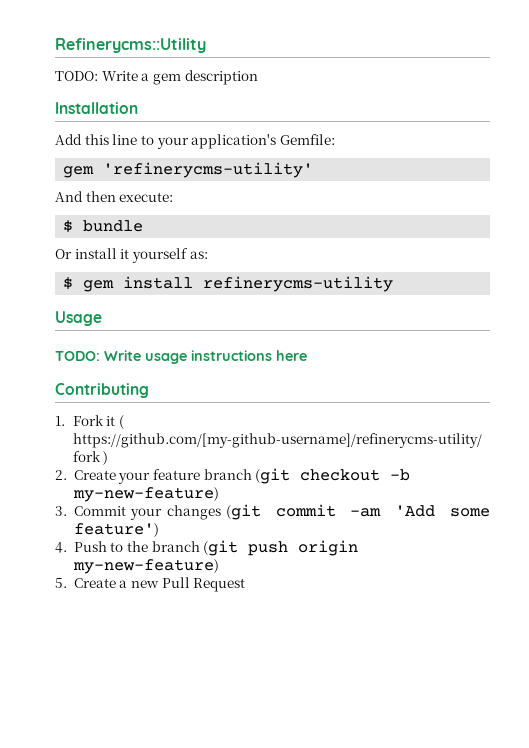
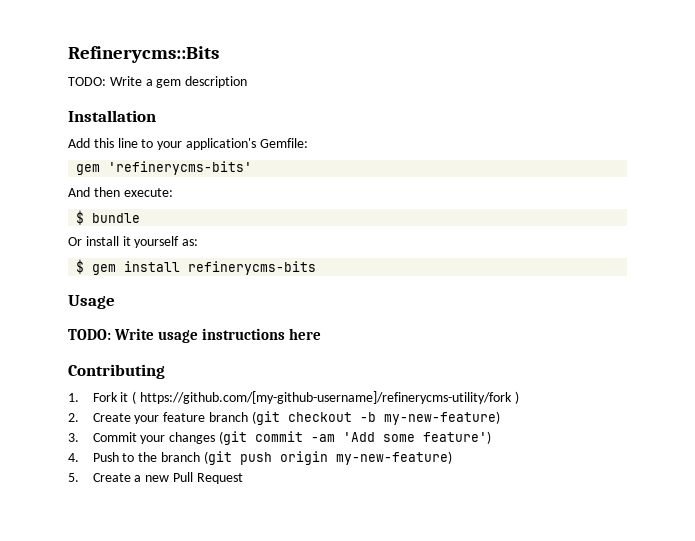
- Refinerycms::Utility
+ Refinerycms::Bits
- gem 'refinerycms-utility'
+ gem 'refinerycms-bits'
- $ gem install refinerycms-utility
+ $ gem install refinerycms-bits

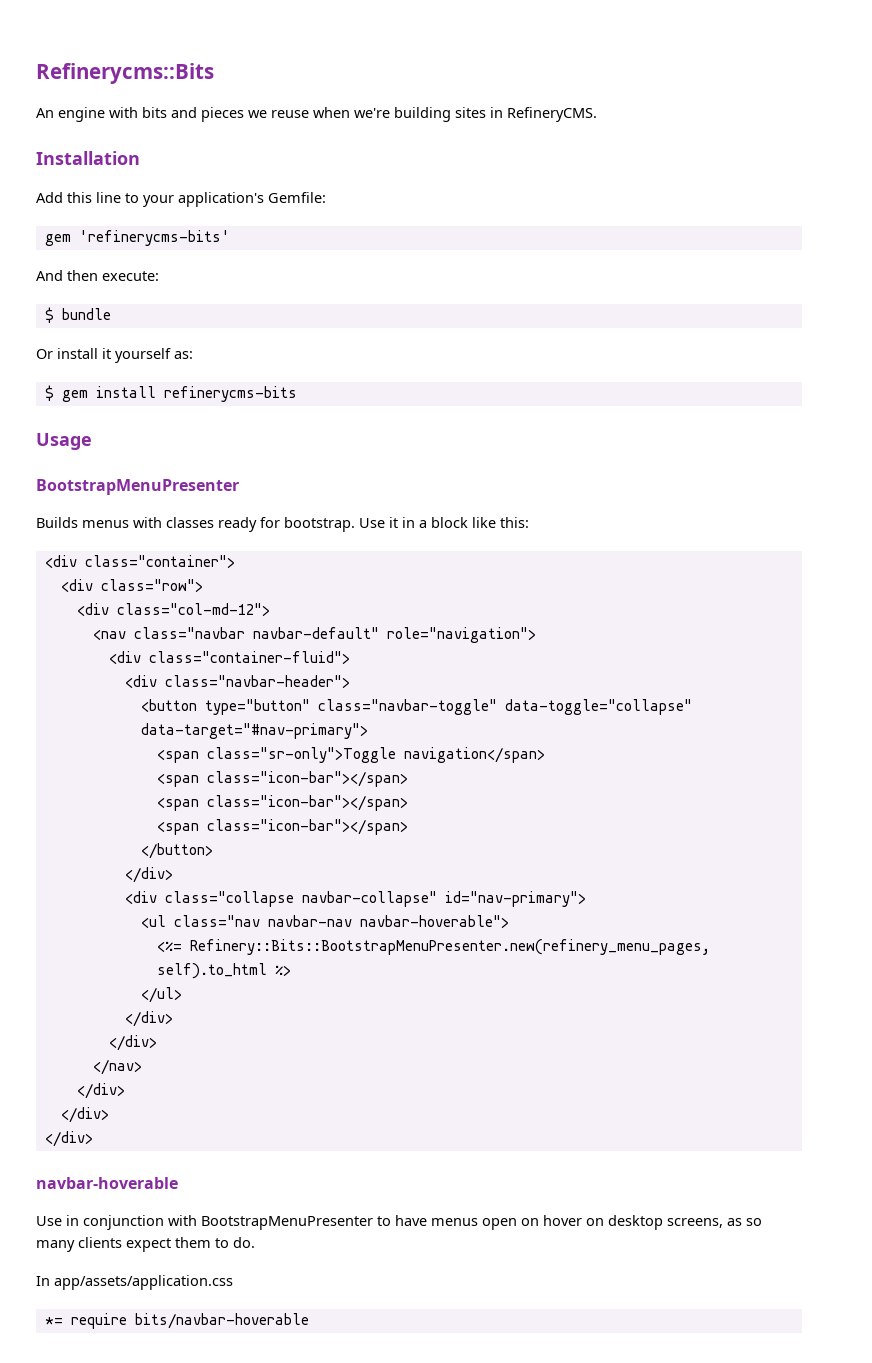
- TODO: Write a gem description
+ An engine with bits and pieces we reuse when we're building sites in RefineryCMS.
  Usage
- TODO: Write usage instructions here
- Contributing
- 1. Fork it ( https://github.com/[my-github-username]/refinerycms-utility/fork )
- 2. Create your feature branch (git checkout -b my-new-feature)
- 3. Commit your changes (git commit -am 'Add some feature')
- 4. Push to the branch (git push origin my-new-feature)
- 5. Create a new Pull Request
+ BootstrapMenuPresenter
+ Builds menus with classes ready for bootstrap. Use it in a block like this:
+ <div class="container">
+ <div class="row">
+ <div class="col-md-12">
+ <nav class="navbar navbar-default" role="navigation">
+ <div class="container-fluid">
+ <div class="navbar-header">
+ <button type="button" class="navbar-toggle" data-toggle="collapse" data-target="#nav-primary">
+ <span class="sr-only">Toggle navigation</span>
+ <span class="icon-bar"></span>
+ <span class="icon-bar"></span>
+ <span class="icon-bar"></span>
+ </button>
+ </div>
+ <div class="collapse navbar-collapse" id="nav-primary">
+ <ul class="nav navbar-nav navbar-hoverable">
+ <%= Refinery::Bits::BootstrapMenuPresenter.new(refinery_menu_pages, self).to_html %>
+ </ul>
+ </div>
+ </div>
+ </nav>
+ </div>
+ </div>
+ </div>
+ navbar-hoverable
+ Use in conjunction with BootstrapMenuPresenter to have menus open on hover on desktop screens, as so many clients expect them to do.
+ In app/assets/application.css
+ *= require bits/navbar-hoverable

